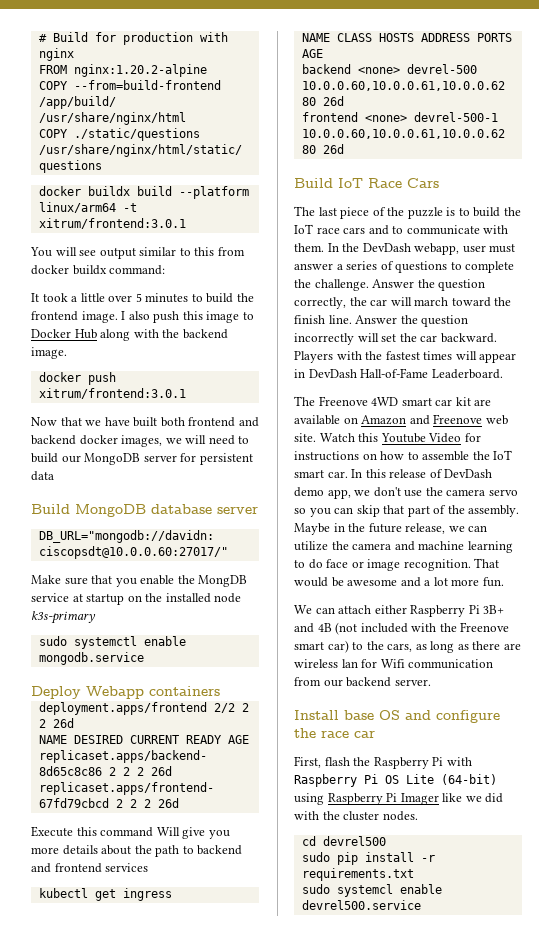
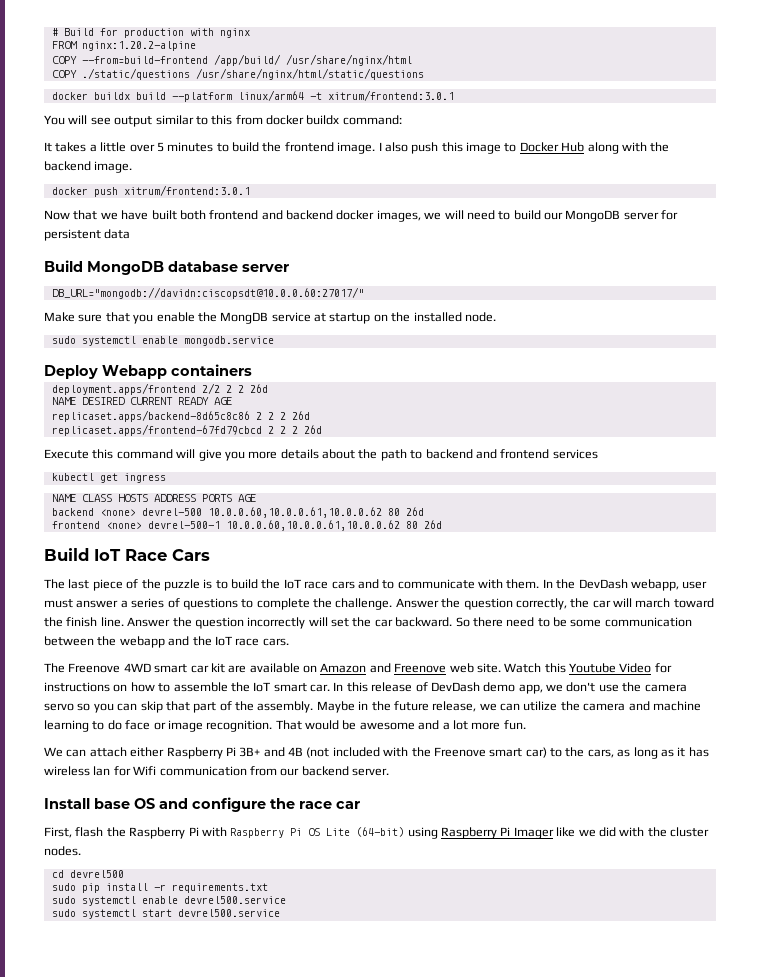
- It took a little over 5 minutes to build the frontend image.
+ It takes a little over 5 minutes to build the frontend image.
- Make sure that you enable the MongDB service at startup on the installed node k3s-primary
+ Make sure that you enable the MongDB service at startup on the installed node.
- Execute this command Will give you more details about the path to backend and frontend services
+ Execute this command will give you more details about the path to backend and frontend services
- Players with the fastest times will appear in DevDash Hall-of-Fame Leaderboard.
+ So there need to be some communication between the webapp and the IoT race cars.
- We can attach either Raspberry Pi 3B+ and 4B (not included with the Freenove smart car) to the cars, as long as there are wireless lan for Wifi communication from our backend server.
+ We can attach either Raspberry Pi 3B+ and 4B (not included with the Freenove smart car) to the cars, as long as it has wireless lan for Wifi communication from our backend server.
- sudo systemcl enable devrel500.service
+ sudo systemctl enable devrel500.service
+ sudo systemctl start devrel500.service

